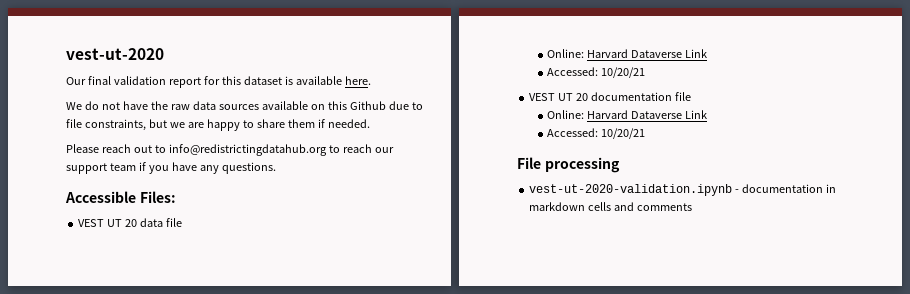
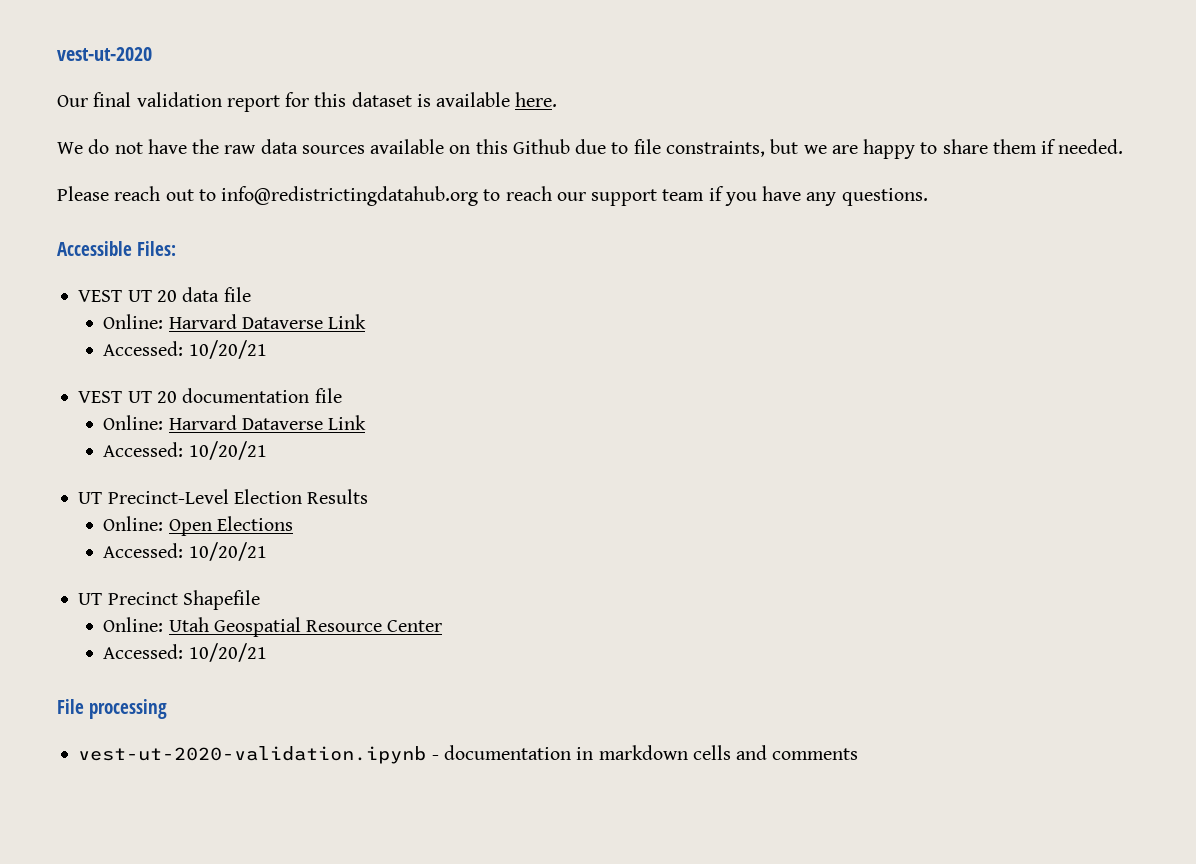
+ UT Precinct-Level Election Results
+ Online: Open Elections
+ Accessed: 10/20/21
+ UT Precinct Shapefile
+ Online: Utah Geospatial Resource Center
+ Accessed: 10/20/21

